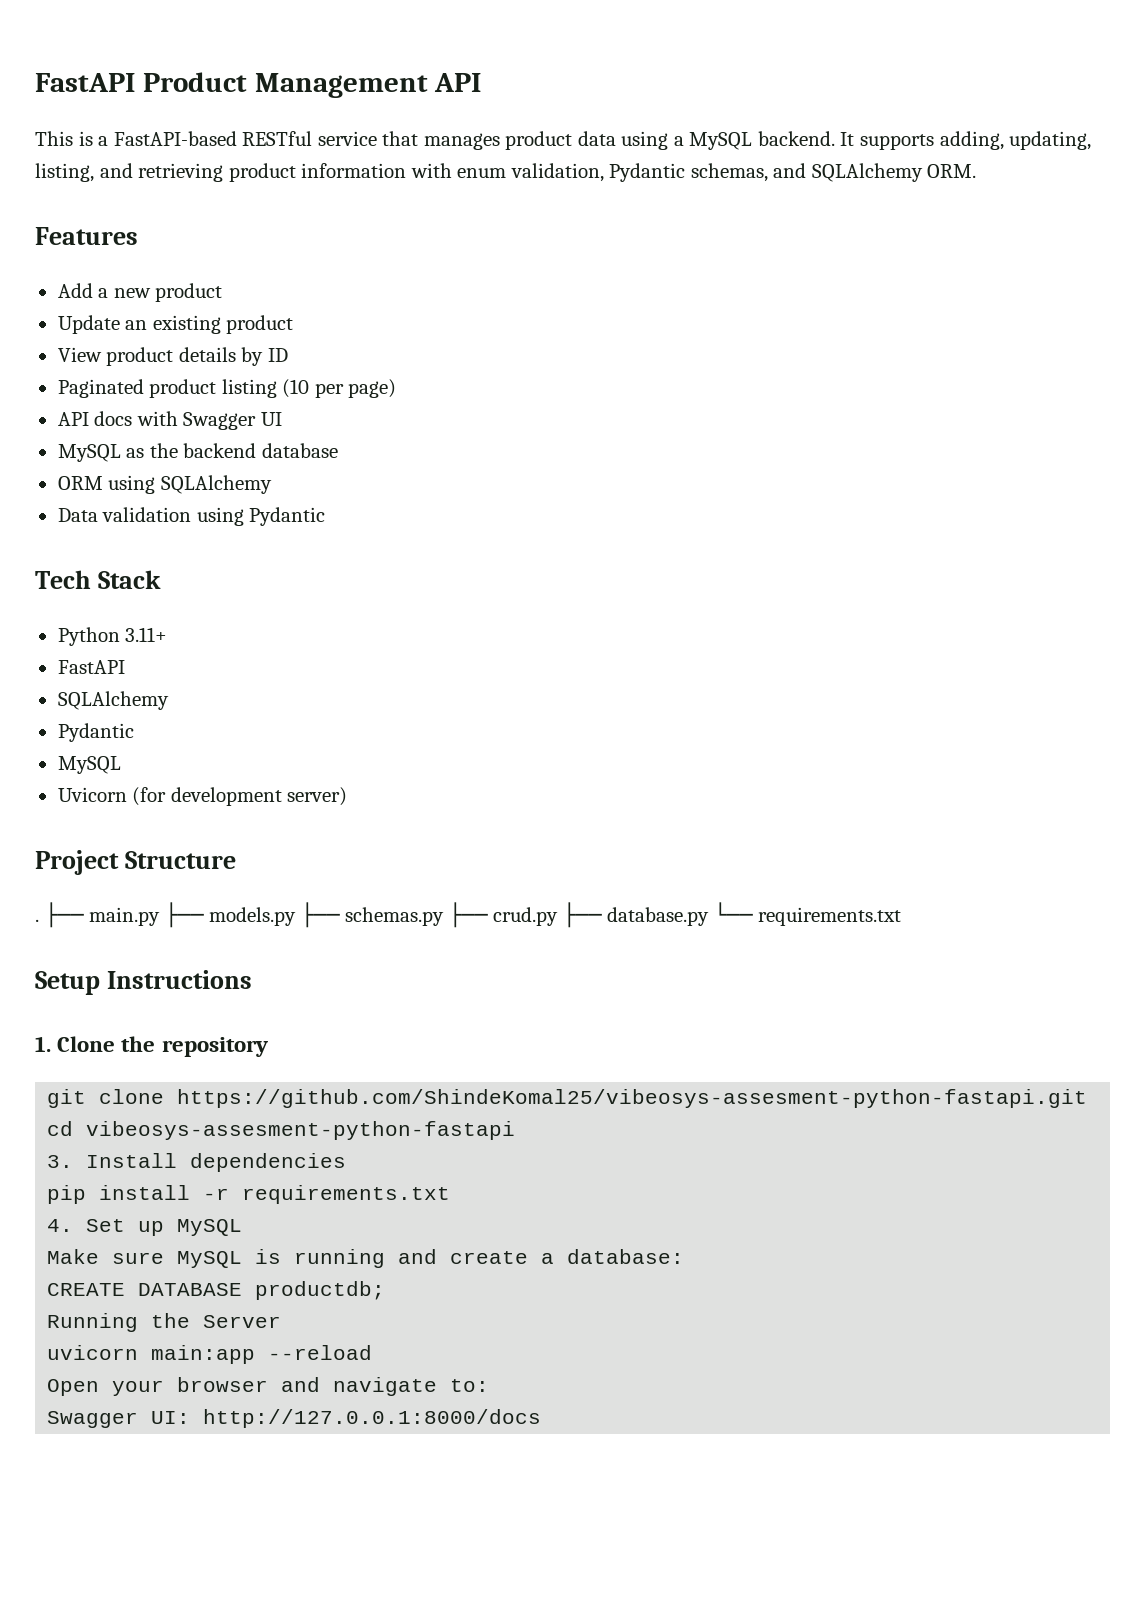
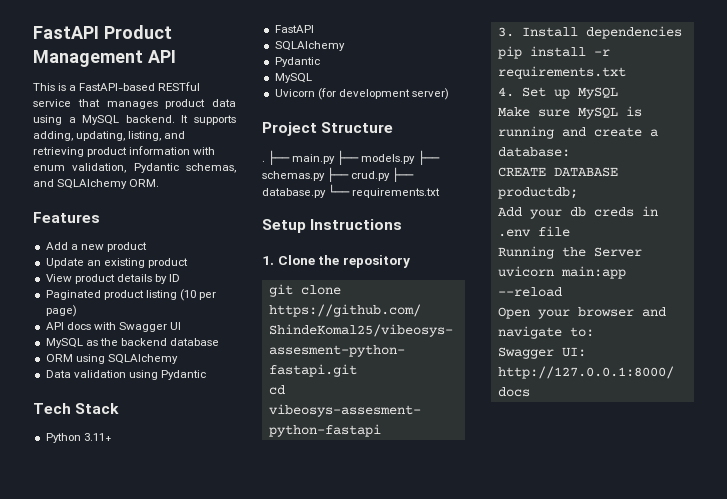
+ Add your db creds in .env file

